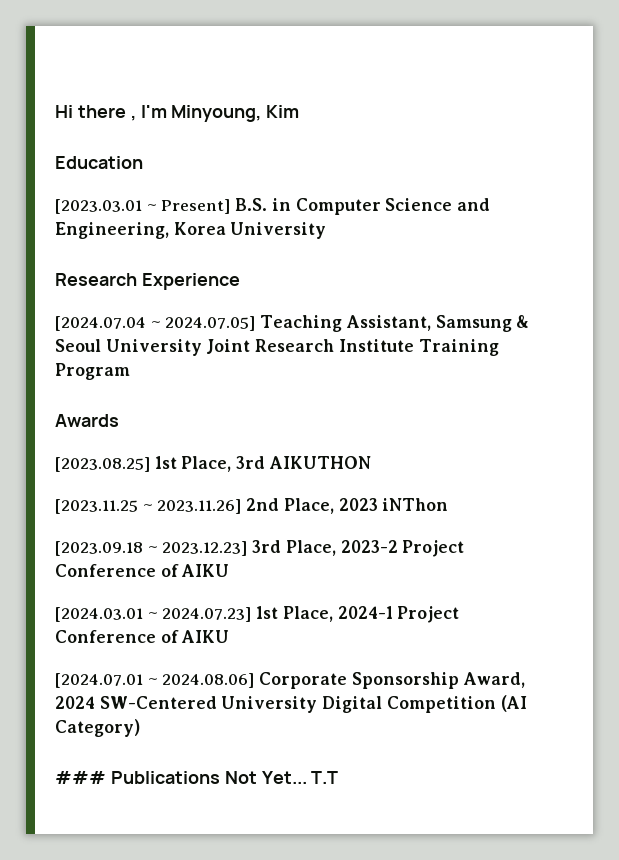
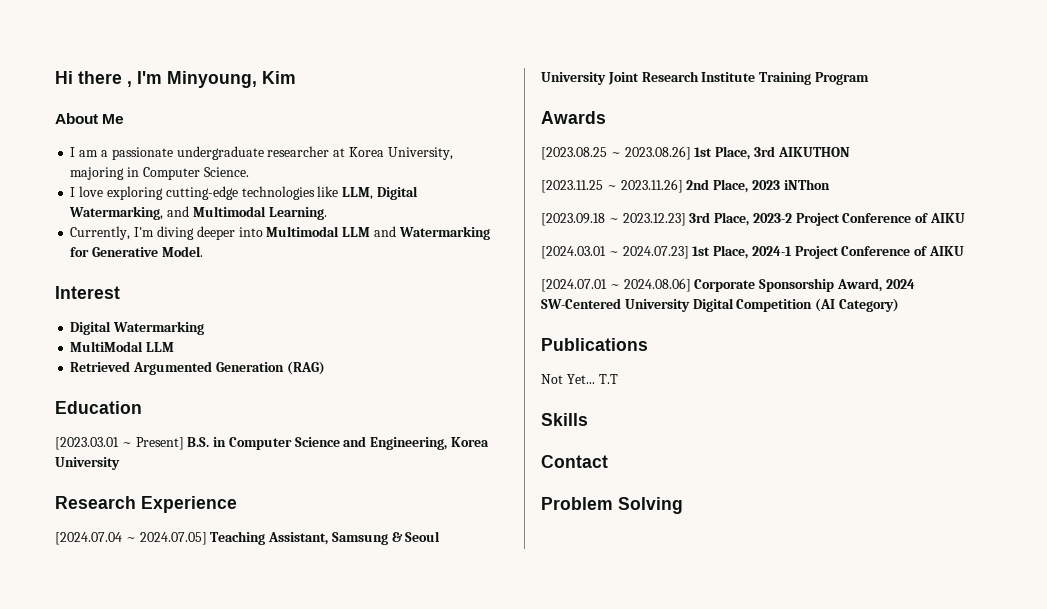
+ About Me
+ I am a passionate undergraduate researcher at Korea University, majoring in Computer Science.
+ I love exploring cutting-edge technologies like LLM, Digital Watermarking, and Multimodal Learning.
+ Currently, I'm diving deeper into Multimodal LLM and Watermarking for Generative Model.
+ Interest
+ Digital Watermarking
+ MultiModal LLM
+ Retrieved Argumented Generation (RAG)
- [2023.08.25] 1st Place, 3rd AIKUTHON
+ [2023.08.25 ~ 2023.08.26] 1st Place, 3rd AIKUTHON
- ### Publications Not Yet...
+ Publications
+ Not Yet...
+ Skills
+ Contact
+ Problem Solving

